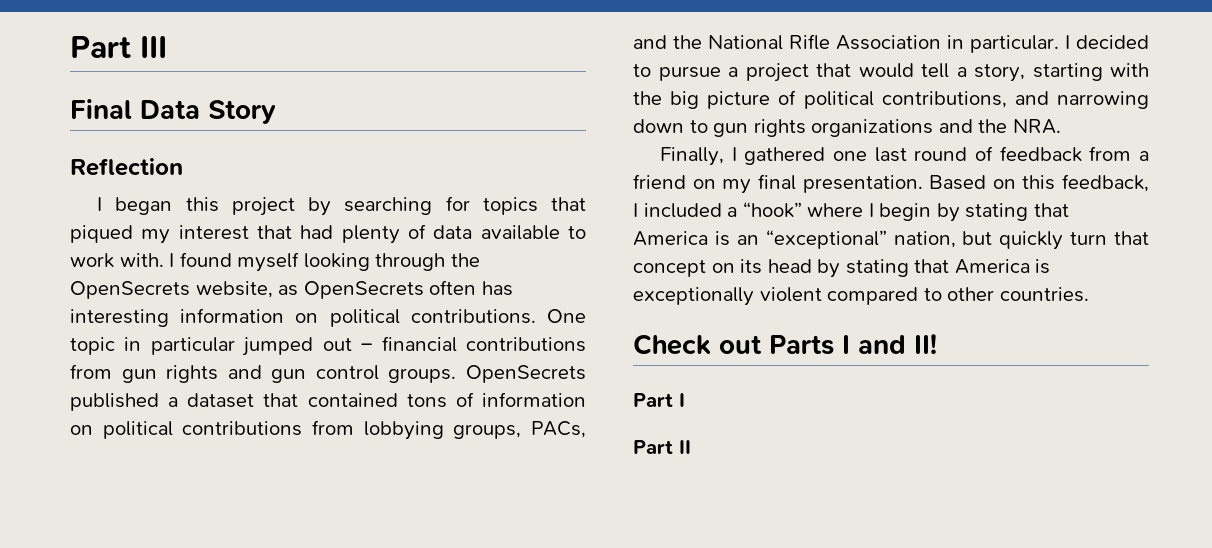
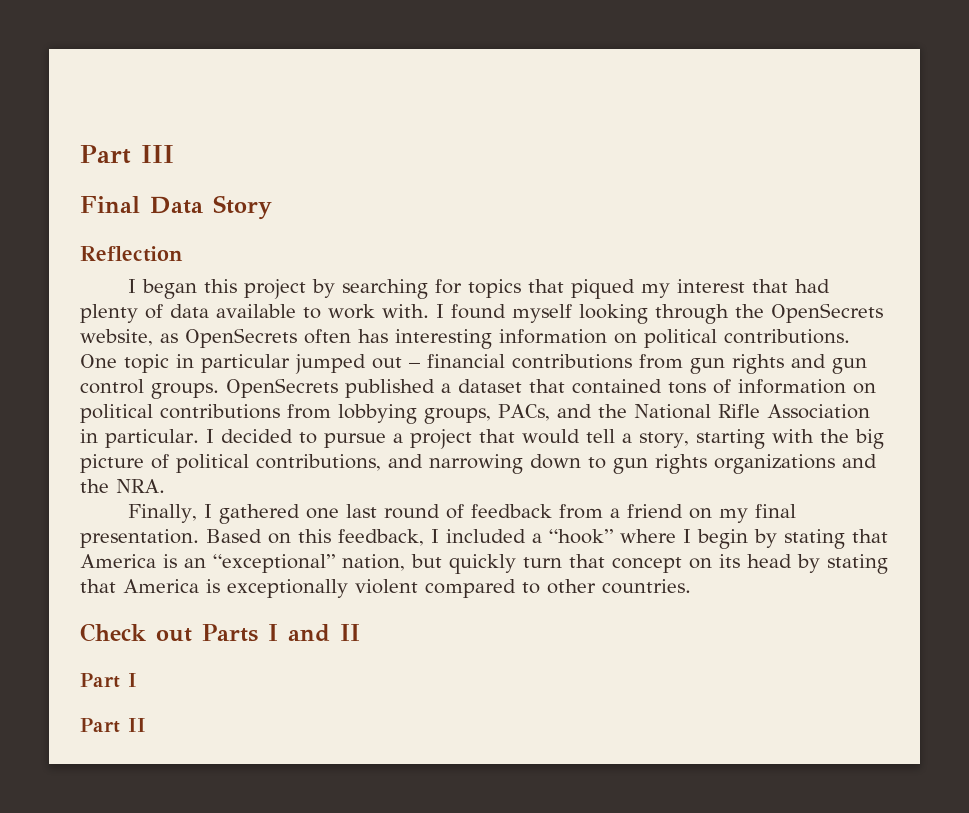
- Check out Parts I and II!
+ Check out Parts I and II

